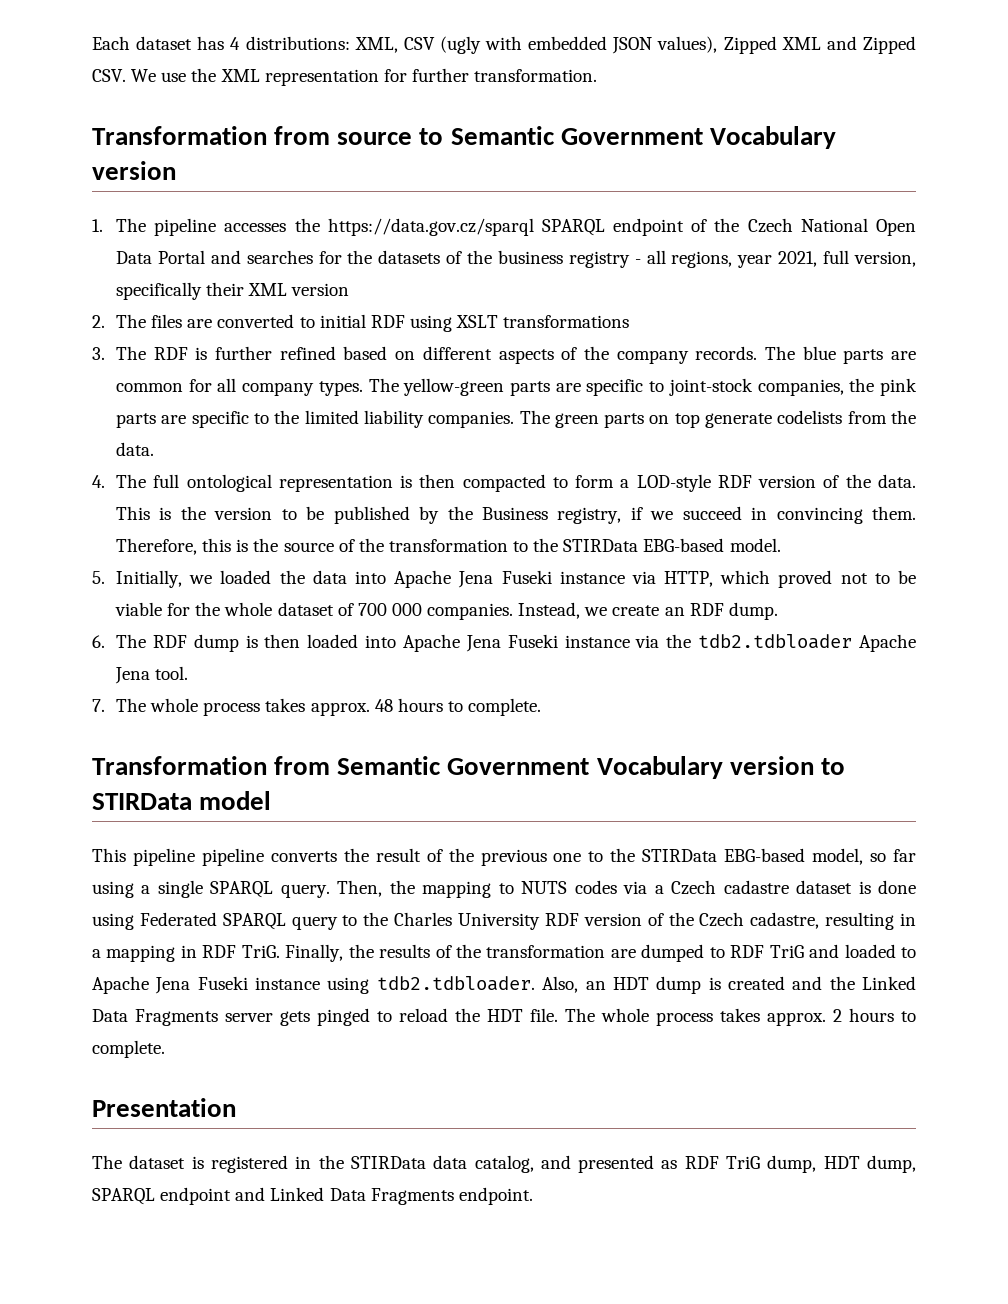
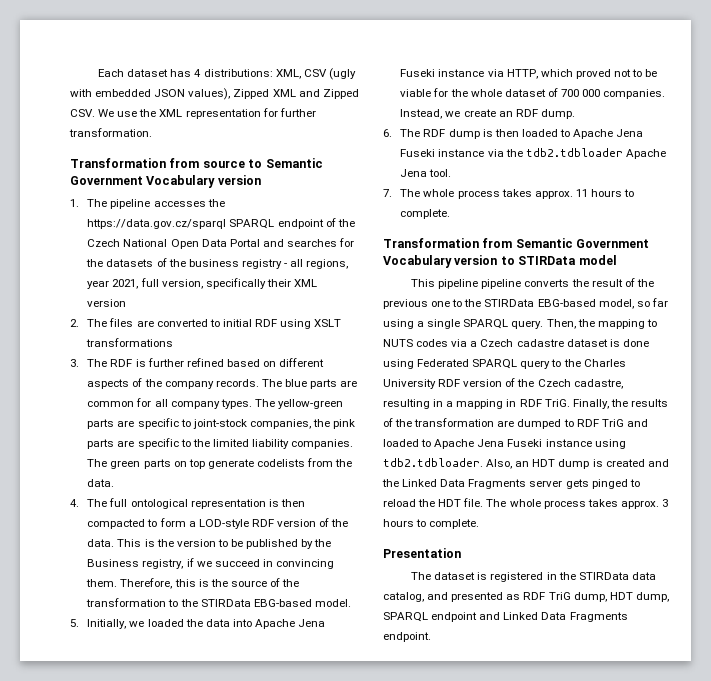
- 6. The RDF dump is then loaded into Apache Jena Fuseki instance via the tdb2.tdbloader Apache Jena tool.
+ 6. The RDF dump is then loaded to Apache Jena Fuseki instance via the tdb2.tdbloader Apache Jena tool.
- 7. The whole process takes approx. 48 hours to complete.
+ 7. The whole process takes approx. 11 hours to complete.
- The whole process takes approx. 2 hours to complete.
+ The whole process takes approx. 3 hours to complete.

